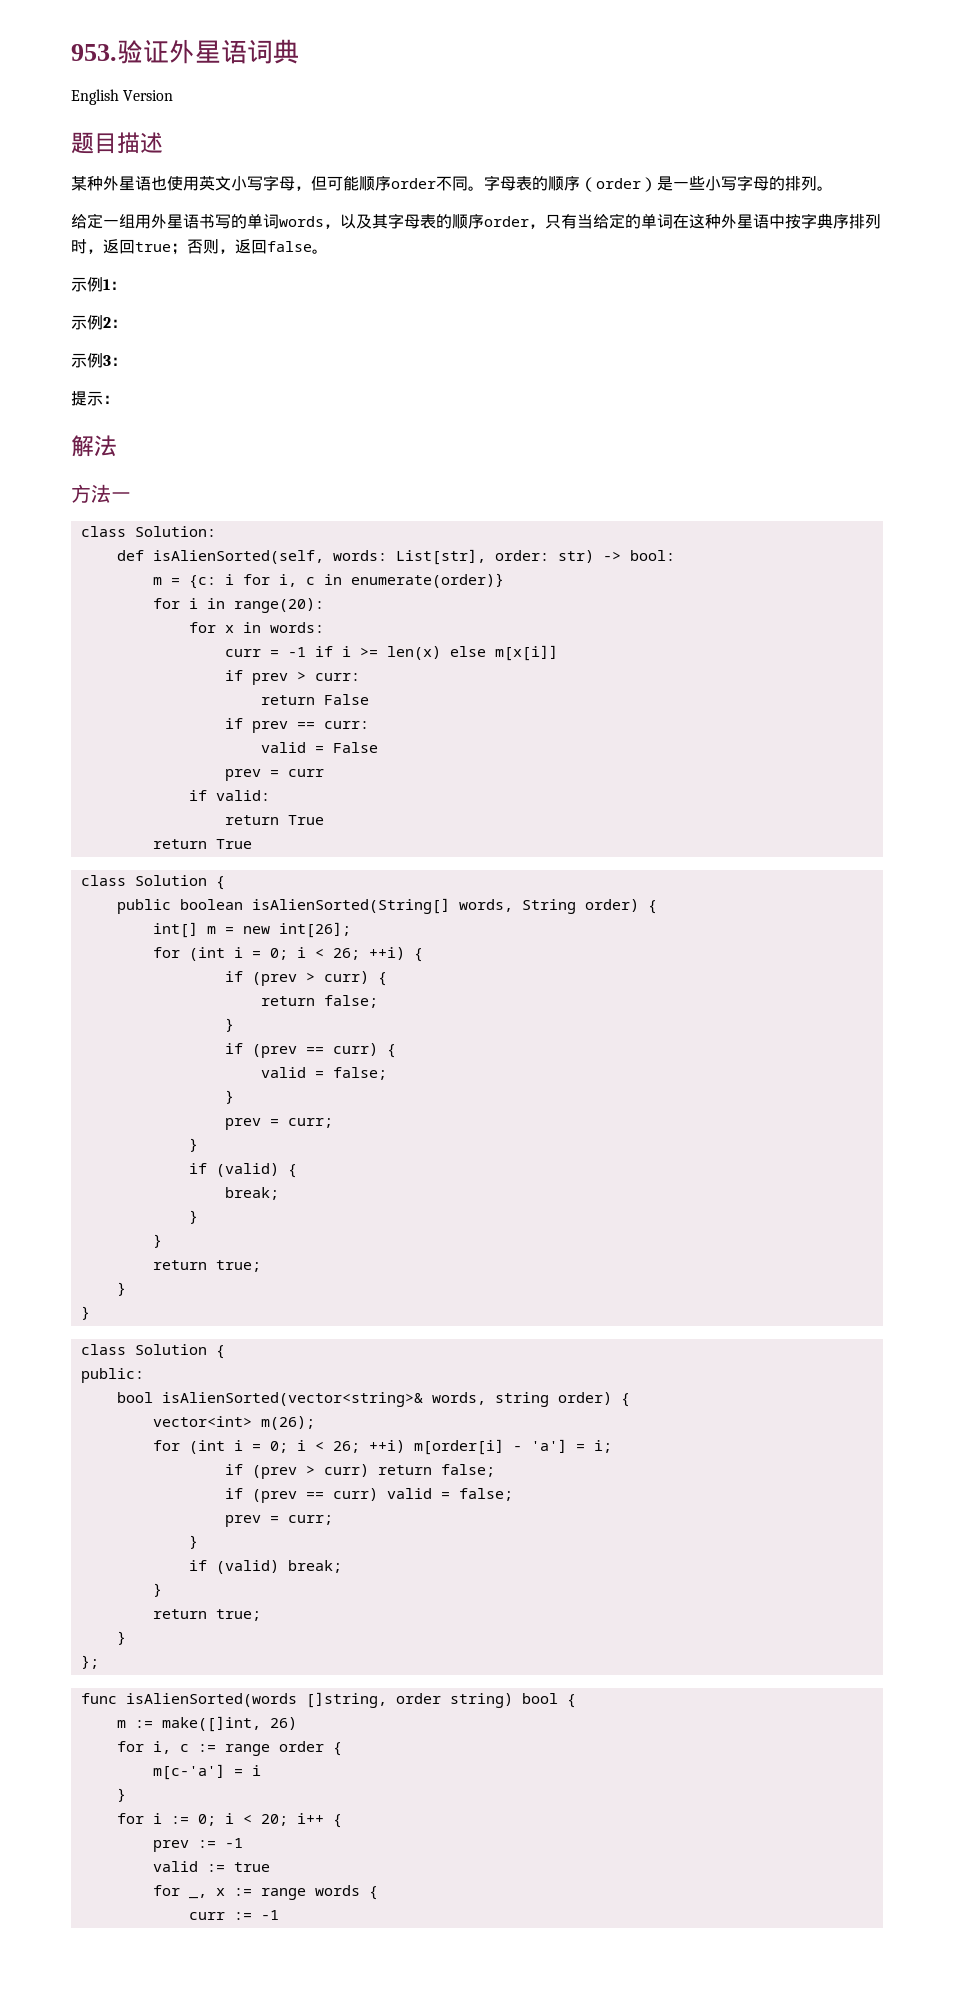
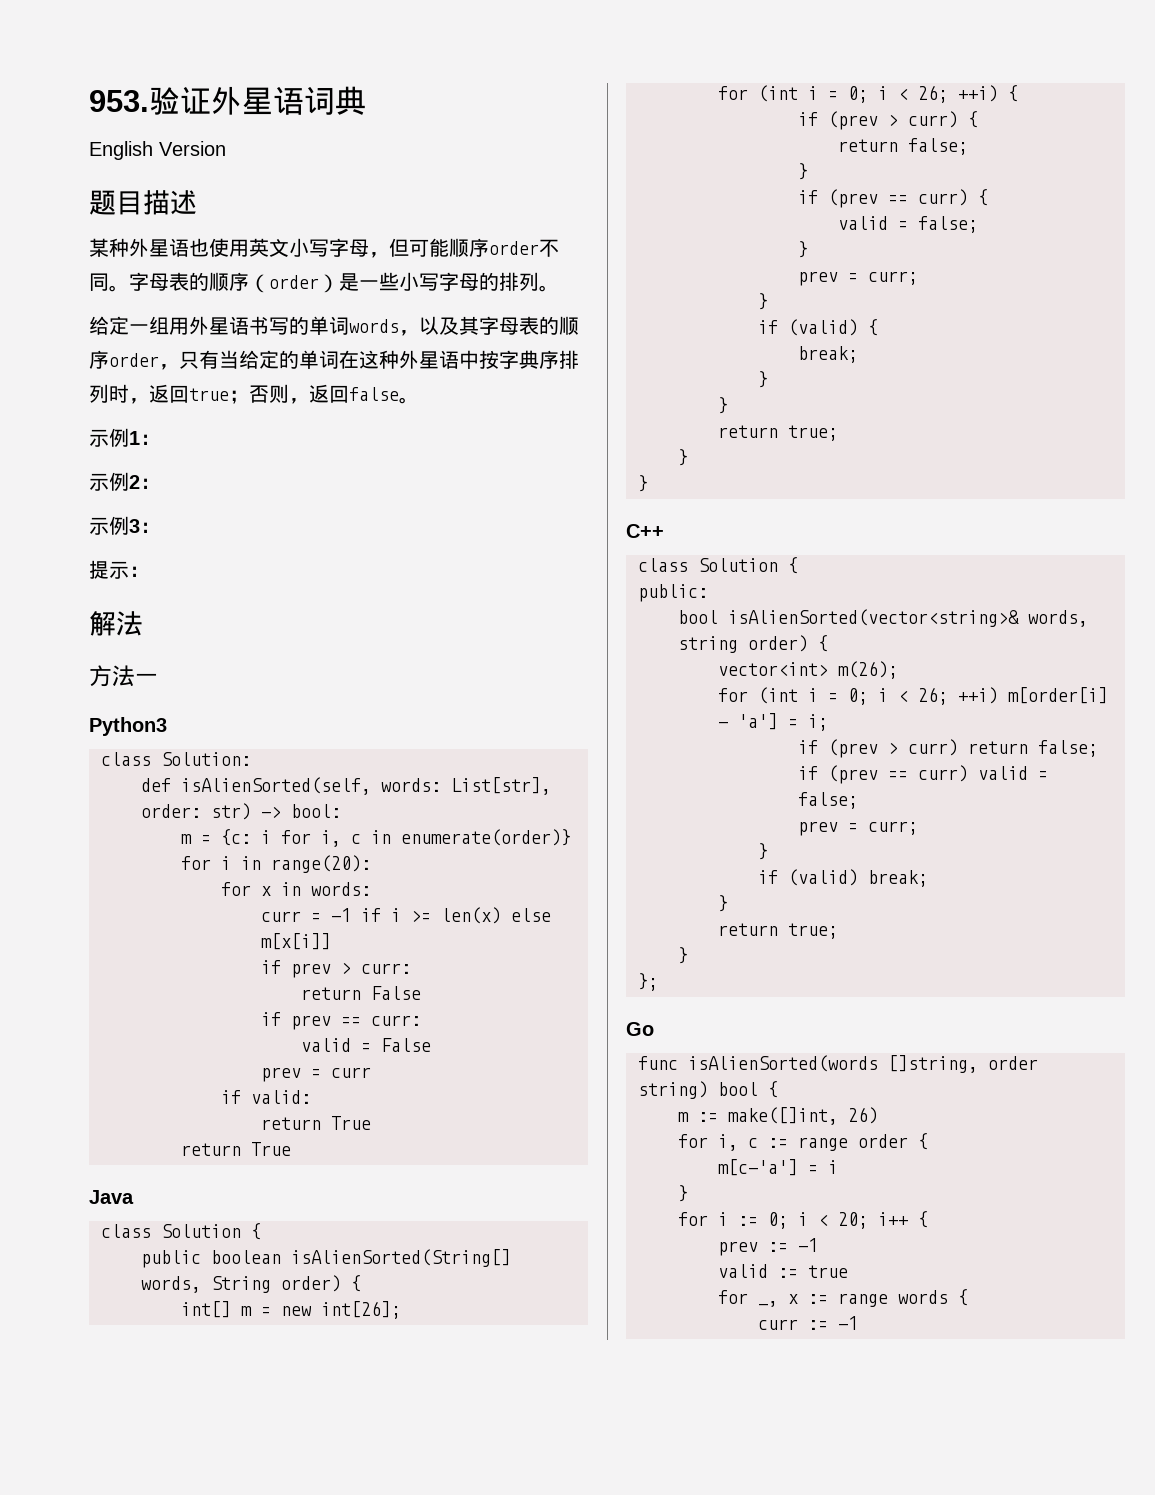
+ Python3
+ Java
+ C++
+ Go

